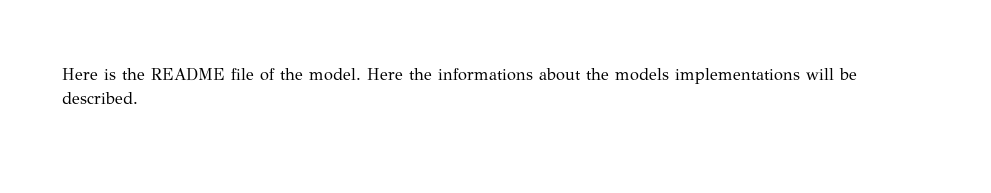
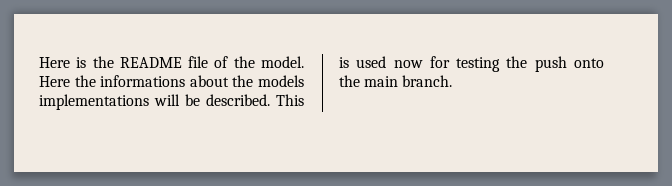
+ This is used now for testing the push onto the main branch.

